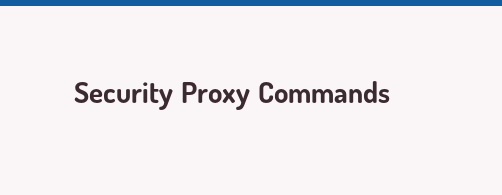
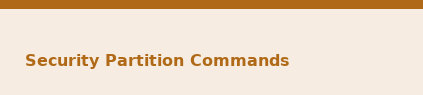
- Security Proxy Commands
+ Security Partition Commands

